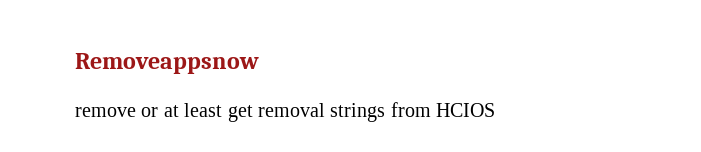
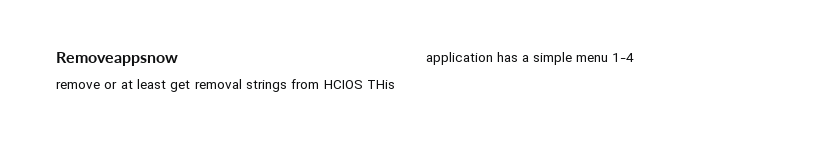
- remove or at least get removal strings from HCIOS
+ remove or at least get removal strings from HCIOS THis application has a simple menu 1-4

